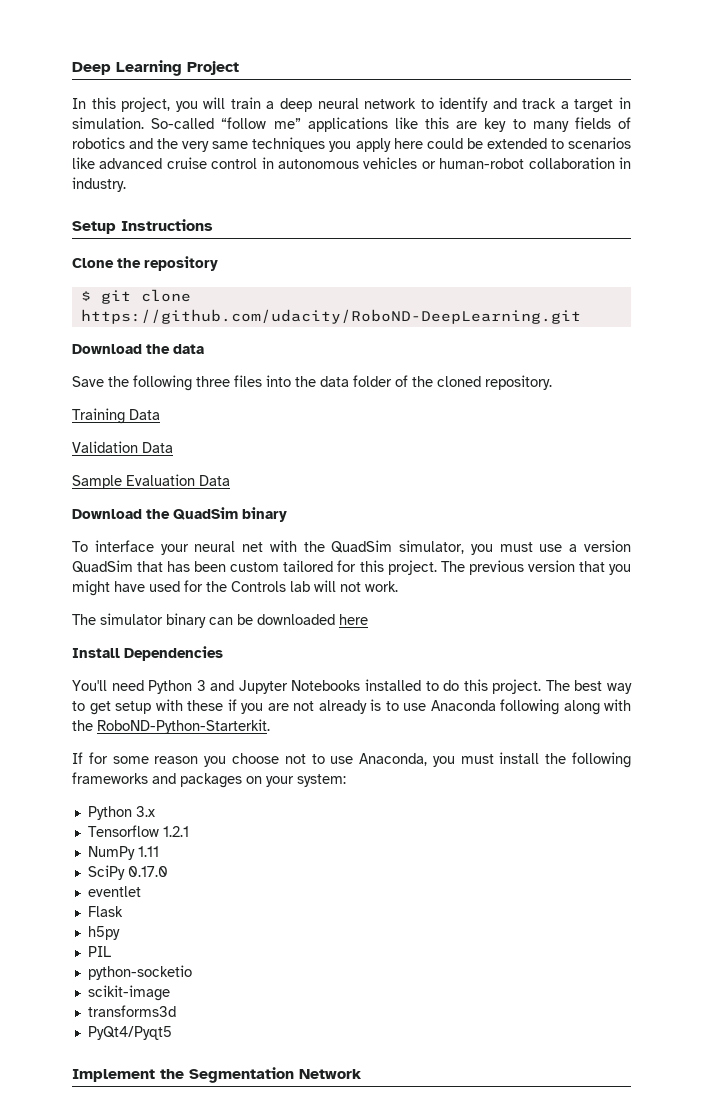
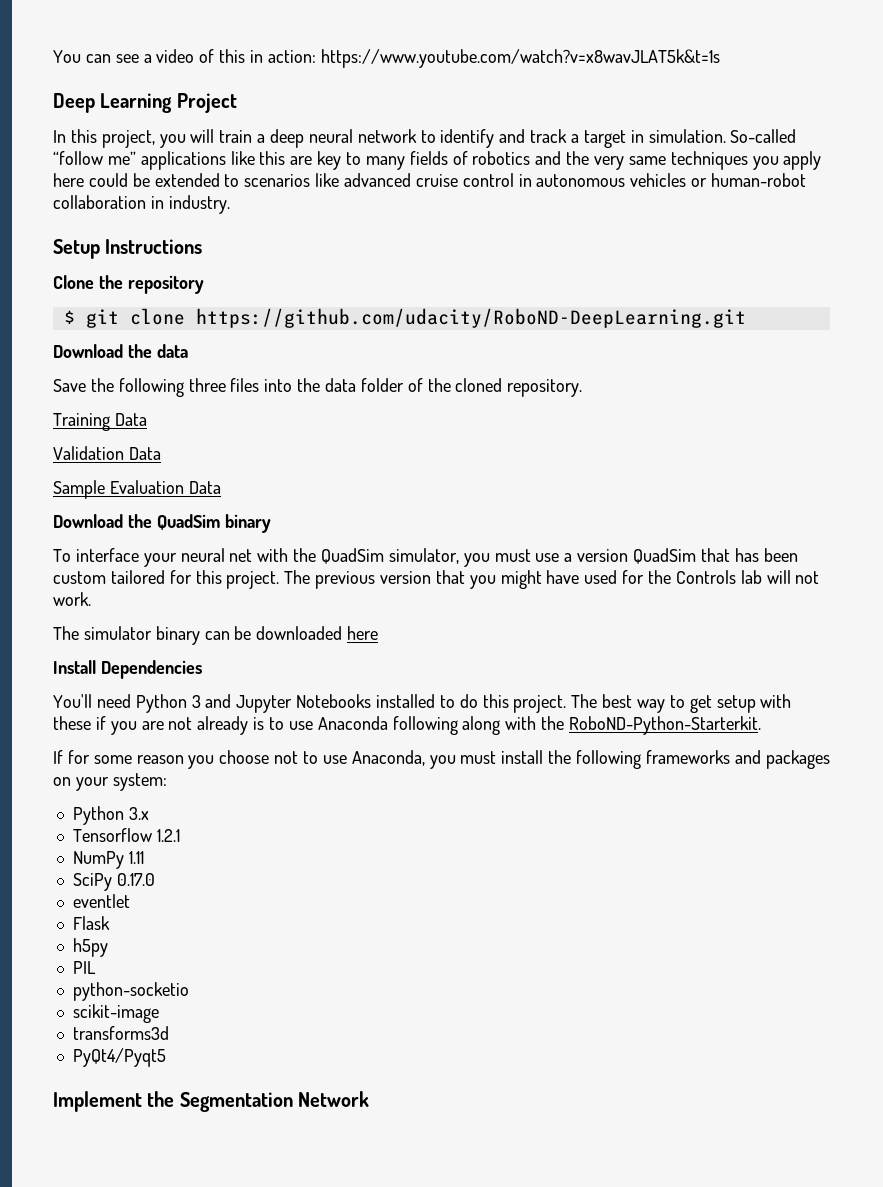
+ You can see a video of this in action: https://www.youtube.com/watch?v=x8wavJLAT5k&t=1s

